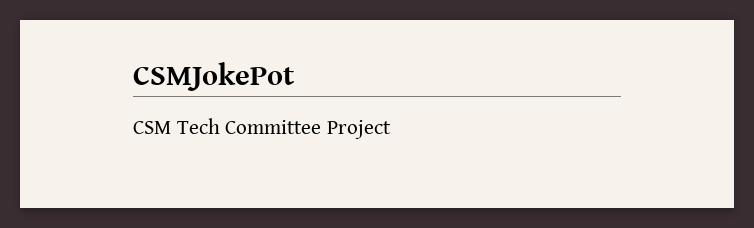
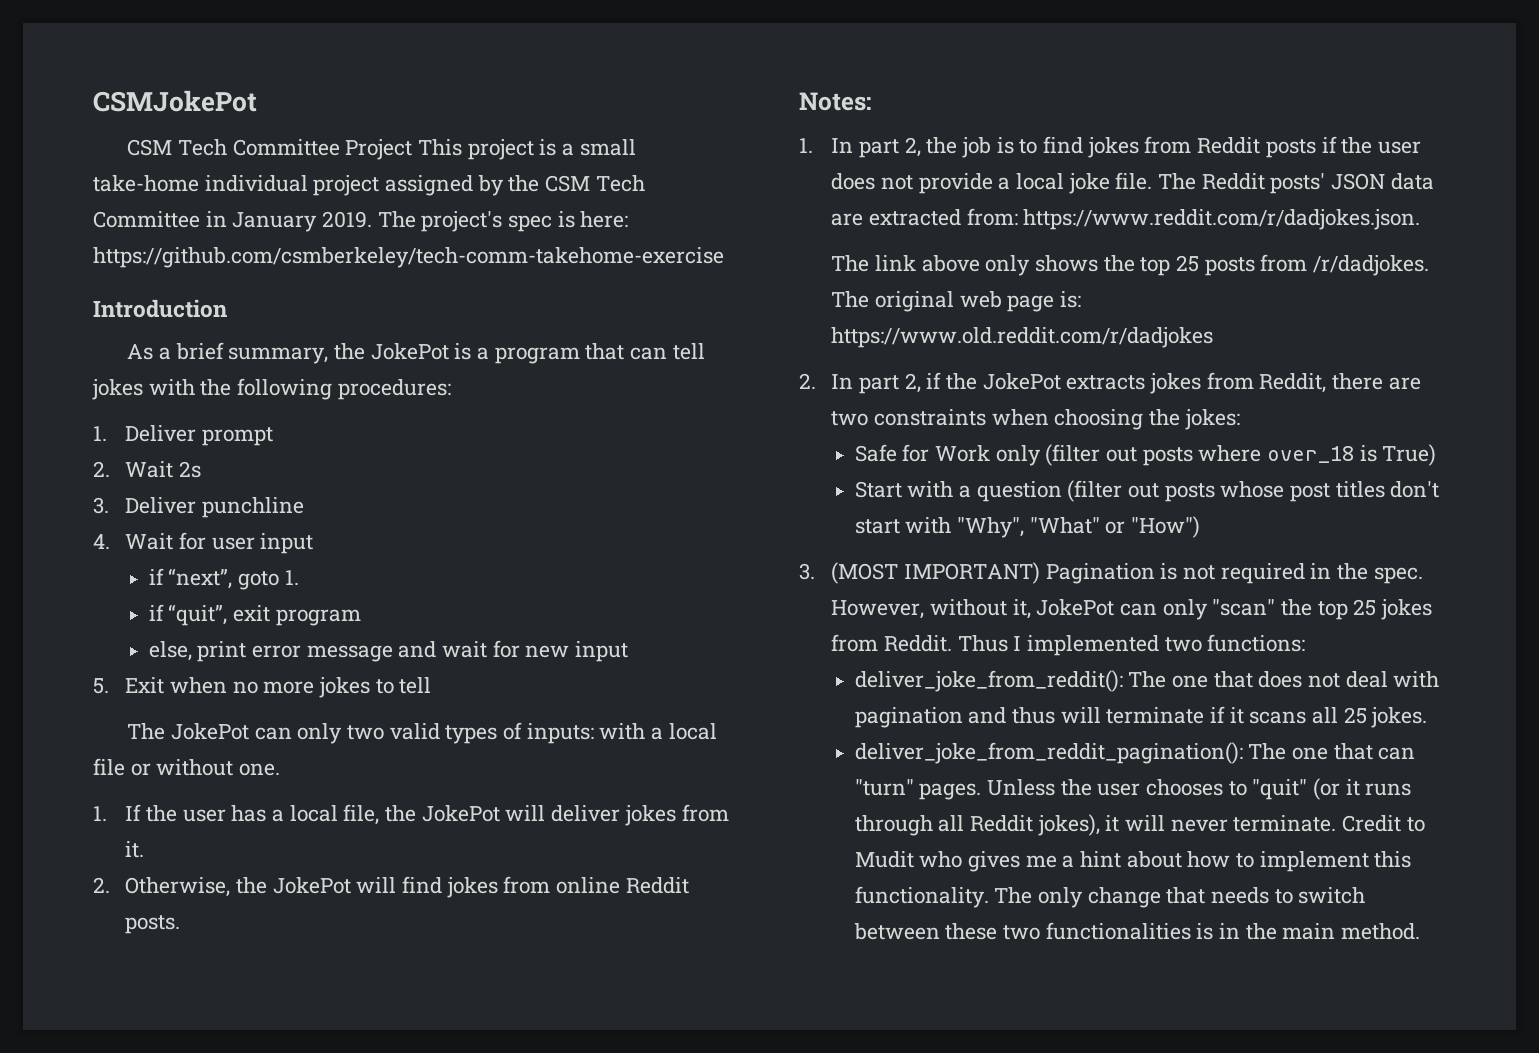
- CSM Tech Committee Project
+ CSM Tech Committee Project This project is a small take-home individual project assigned by the CSM Tech Committee in January 2019. The project's spec is here: https://github.com/csmberkeley/tech-comm-takehome-exercise
+ Introduction
+ As a brief summary, the JokePot is a program that can tell jokes with the following procedures:
+ 1. Deliver prompt
+ 2. Wait 2s
+ 3. Deliver punchline
+ 4. Wait for user input
+ if “next”, goto 1.
+ if “quit”, exit program
+ else, print error message and wait for new input
+ 5. Exit when no more jokes to tell
+ The JokePot can only two valid types of inputs: with a local file or without one.
+ 1. If the user has a local file, the JokePot will deliver jokes from it.
+ 2. Otherwise, the JokePot will find jokes from online Reddit posts.
+ Notes:
+ 1. In part 2, the job is to find jokes from Reddit posts if the user does not provide a local joke file. The Reddit posts' JSON data are extracted from: https://www.reddit.com/r/dadjokes.json.
+ The link above only shows the top 25 posts from /r/dadjokes. The original web page is: https://www.old.reddit.com/r/dadjokes
+ 2. In part 2, if the JokePot extracts jokes from Reddit, there are two constraints when choosing the jokes:
+ Safe for Work only (filter out posts where over_18 is True)
+ Start with a question (filter out posts whose post titles don't start with "Why", "What" or "How")
+ 3. (MOST IMPORTANT) Pagination is not required in the spec. However, without it, JokePot can only "scan" the top 25 jokes from Reddit. Thus I implemented two functions:
+ deliver_joke_from_reddit(): The one that does not deal with pagination and thus will terminate if it scans all 25 jokes.
+ deliver_joke_from_reddit_pagination(): The one that can "turn" pages. Unless the user chooses to "quit" (or it runs through all Reddit jokes), it will never terminate. Credit to Mudit who gives me a hint about how to implement this functionality. The only change that needs to switch between these two functionalities is in the main method.

